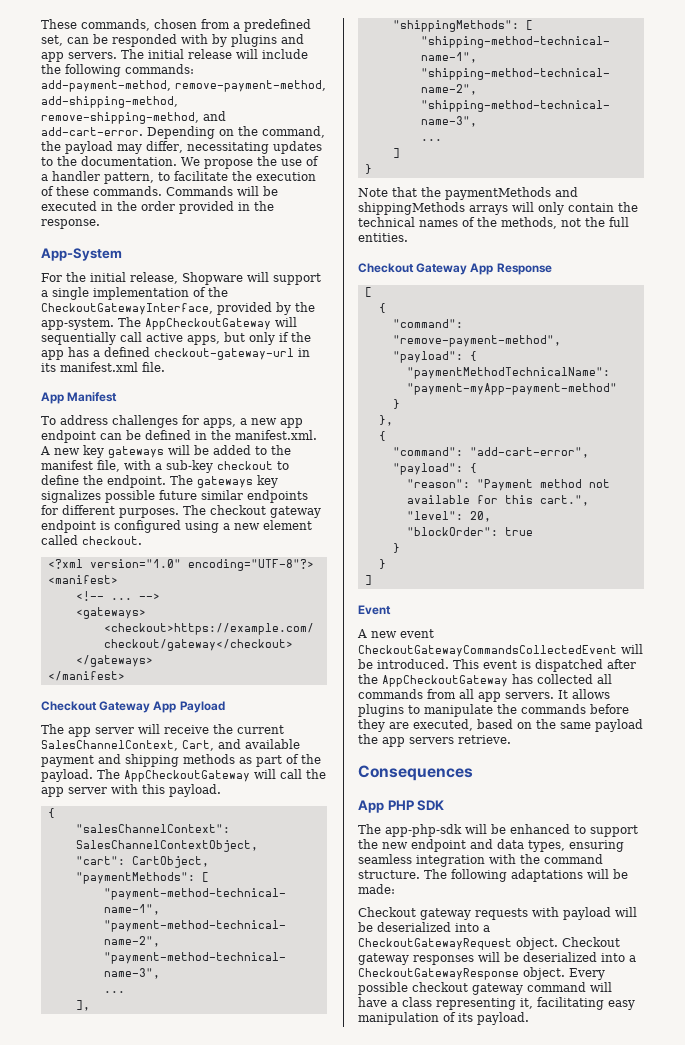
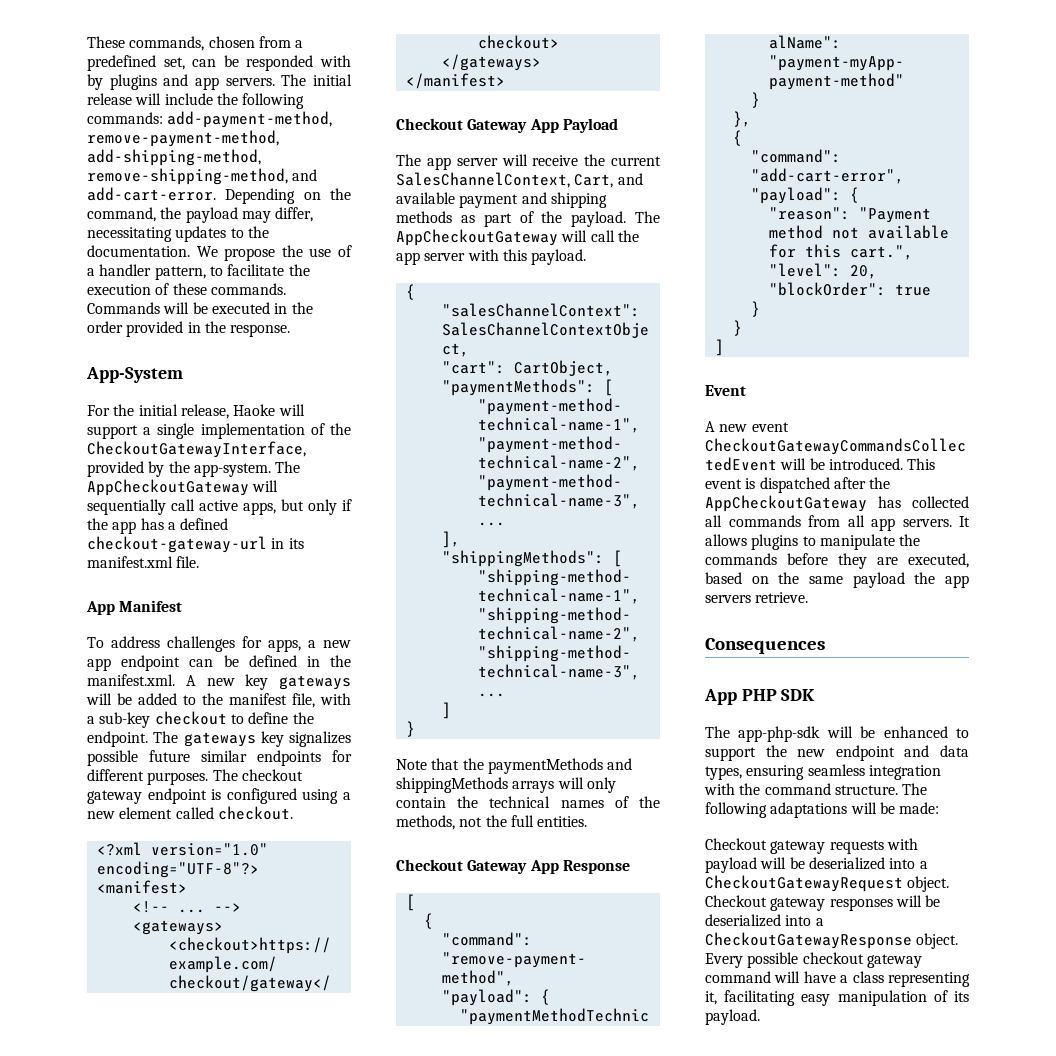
- For the initial release, Shopware will support a single implementation of the CheckoutGatewayInterface, provided by the app-system.
+ For the initial release, Haoke will support a single implementation of the CheckoutGatewayInterface, provided by the app-system.

